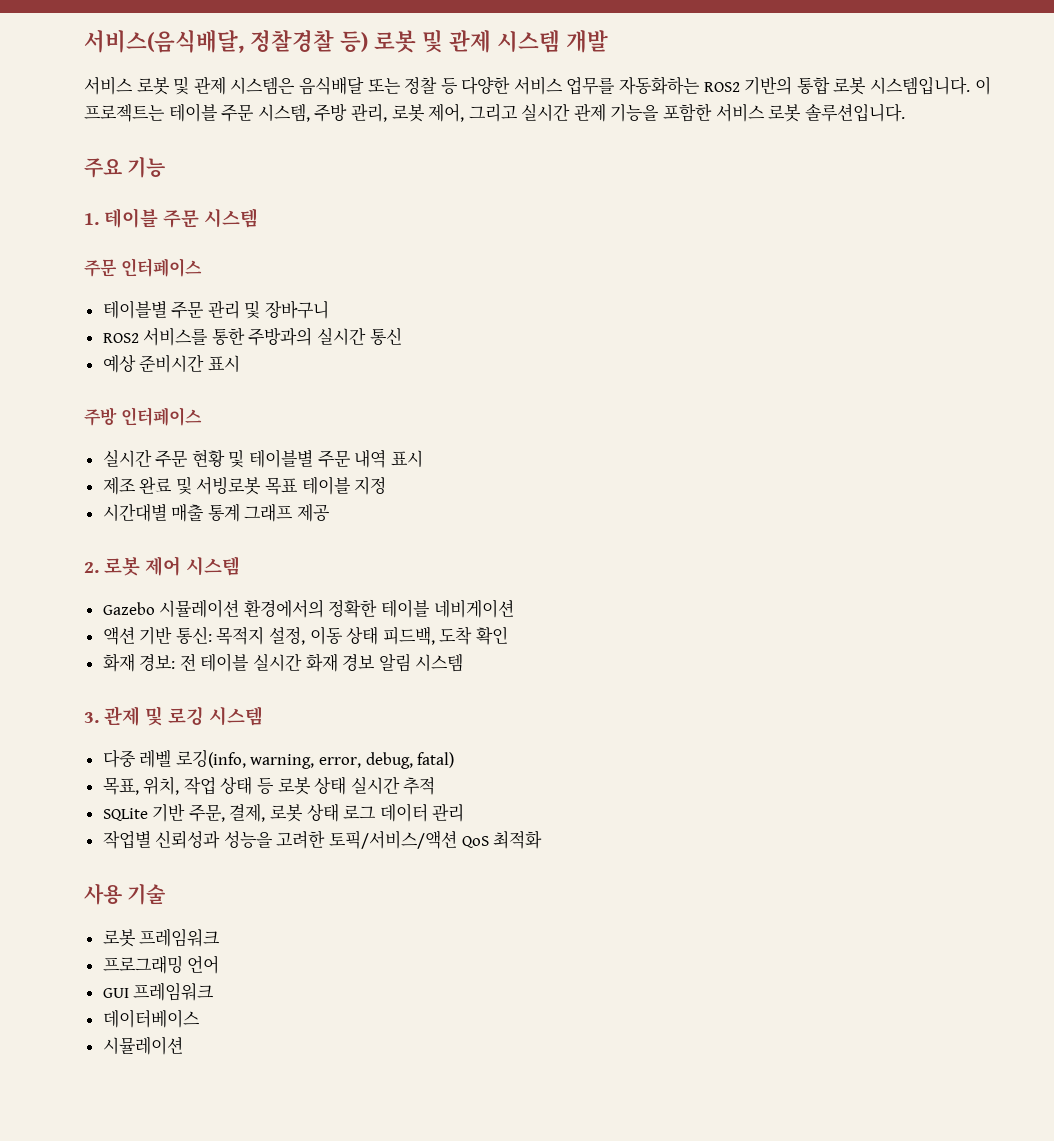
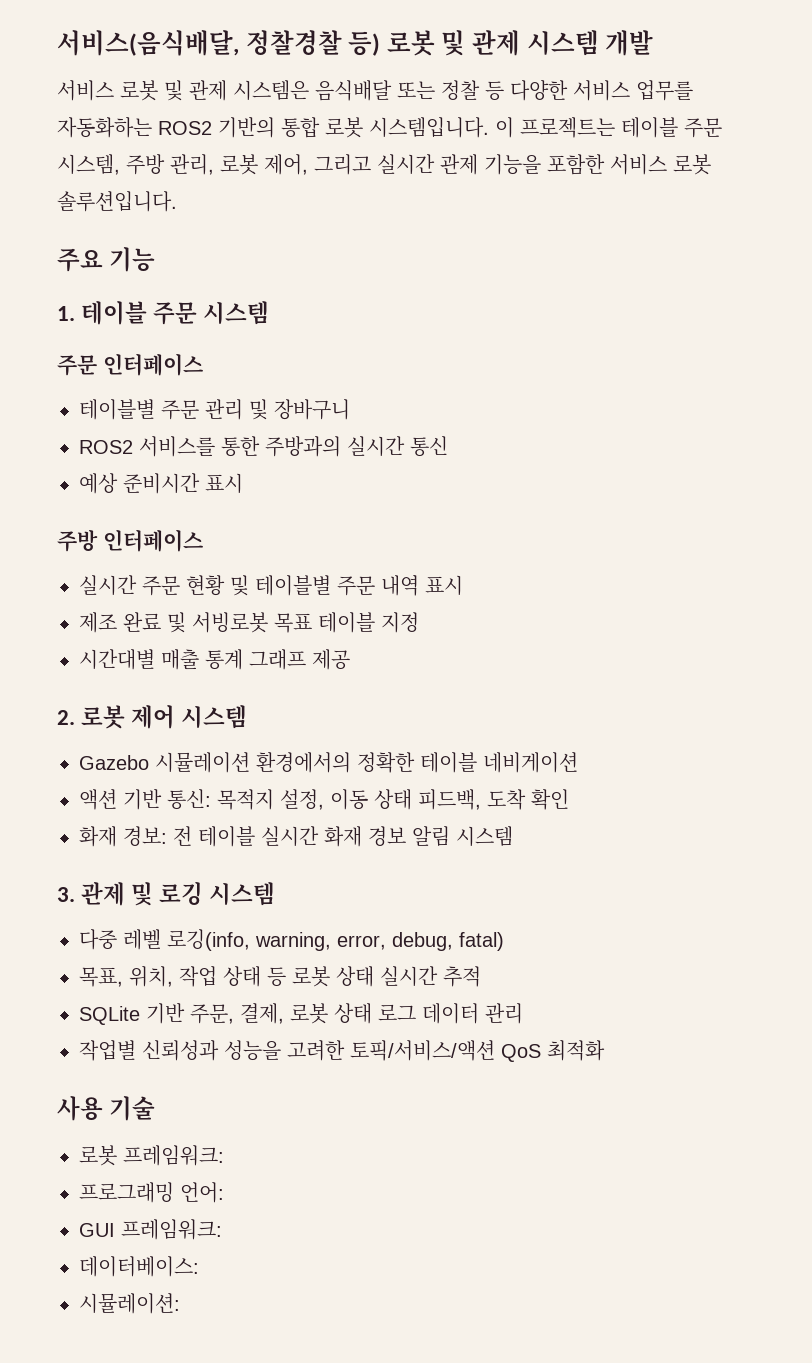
- 로봇 프레임워크
+ 로봇 프레임워크:
- 프로그래밍 언어
+ 프로그래밍 언어:
- GUI 프레임워크
- 데이터베이스
- 시뮬레이션
+ GUI 프레임워크:
+ 데이터베이스:
+ 시뮬레이션:

